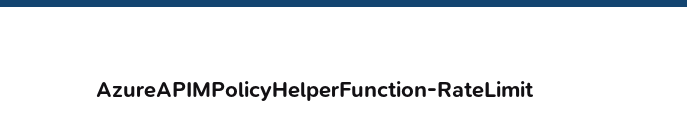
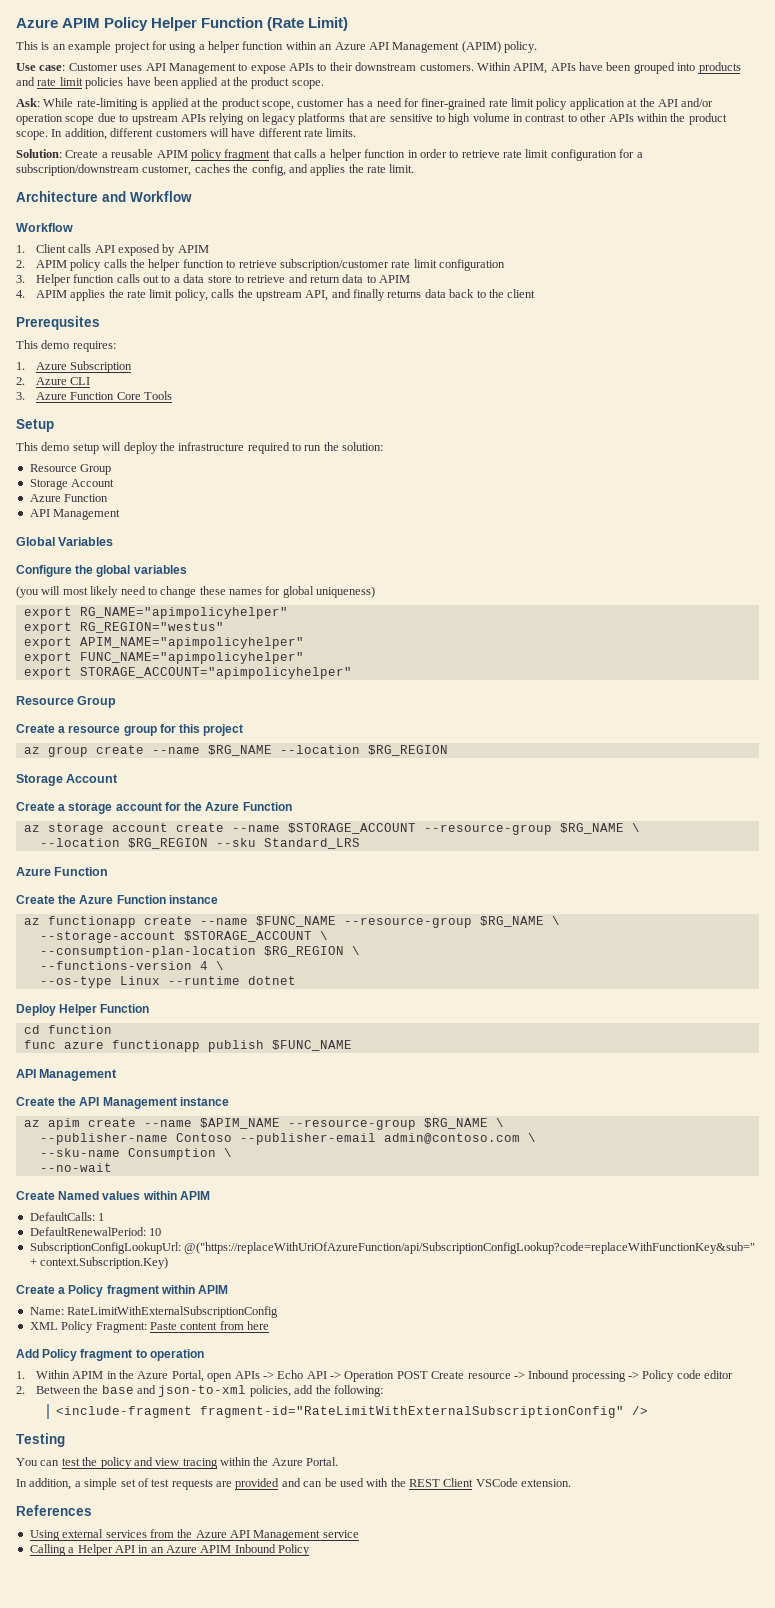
- AzureAPIMPolicyHelperFunction-RateLimit
+ Azure APIM Policy Helper Function (Rate Limit)
+ This is an example project for using a helper function within an Azure API Management (APIM) policy.
+ Use case: Customer uses API Management to expose APIs to their downstream customers. Within APIM, APIs have been grouped into products and rate limit policies have been applied at the product scope.
+ Ask: While rate-limiting is applied at the product scope, customer has a need for finer-grained rate limit policy application at the API and/or operation scope due to upstream APIs relying on legacy platforms that are sensitive to high volume in contrast to other APIs within the product scope. In addition, different customers will have different rate limits.
+ Solution: Create a reusable APIM policy fragment that calls a helper function in order to retrieve rate limit configuration for a subscription/downstream customer, caches the config, and applies the rate limit.
+ Architecture and Workflow
+ Workflow
+ 1. Client calls API exposed by APIM
+ 2. APIM policy calls the helper function to retrieve subscription/customer rate limit configuration
+ 3. Helper function calls out to a data store to retrieve and return data to APIM
+ 4. APIM applies the rate limit policy, calls the upstream API, and finally returns data back to the client
+ Prerequsites
+ This demo requires:
+ 1. Azure Subscription
+ 2. Azure CLI
+ 3. Azure Function Core Tools
+ Setup
+ This demo setup will deploy the infrastructure required to run the solution:
+ Resource Group
+ Storage Account
+ Azure Function
+ API Management
+ Global Variables
+ Configure the global variables
+ (you will most likely need to change these names for global uniqueness)
+ export RG_NAME="apimpolicyhelper"
+ export RG_REGION="westus"
+ export APIM_NAME="apimpolicyhelper"
+ export FUNC_NAME="apimpolicyhelper"
+ export STORAGE_ACCOUNT="apimpolicyhelper"
+ Resource Group
+ Create a resource group for this project
+ az group create --name $RG_NAME --location $RG_REGION
+ Storage Account
+ Create a storage account for the Azure Function
+ az storage account create --name $STORAGE_ACCOUNT --resource-group $RG_NAME \
+ --location $RG_REGION --sku Standard_LRS
+ Azure Function
+ Create the Azure Function instance
+ az functionapp create --name $FUNC_NAME --resource-group $RG_NAME \
+ --storage-account $STORAGE_ACCOUNT \
+ --consumption-plan-location $RG_REGION \
+ --functions-version 4 \
+ --os-type Linux --runtime dotnet
+ Deploy Helper Function
+ cd function
+ func azure functionapp publish $FUNC_NAME
+ API Management
+ Create the API Management instance
+ az apim create --name $APIM_NAME --resource-group $RG_NAME \
+ --publisher-name Contoso --publisher-email admin@contoso.com \
+ --sku-name Consumption \
+ --no-wait
+ Create Named values within APIM
+ DefaultCalls: 1
+ DefaultRenewalPeriod: 10
+ SubscriptionConfigLookupUrl: @("https://replaceWithUriOfAzureFunction/api/SubscriptionConfigLookup?code=replaceWithFunctionKey&sub=" + context.Subscription.Key)
+ Create a Policy fragment within APIM
+ Name: RateLimitWithExternalSubscriptionConfig
+ XML Policy Fragment: Paste content from here
+ Add Policy fragment to operation
+ 1. Within APIM in the Azure Portal, open APIs -> Echo API -> Operation POST Create resource -> Inbound processing -> Policy code editor
+ 2. Between the base and json-to-xml policies, add the following:
+ <include-fragment fragment-id="RateLimitWithExternalSubscriptionConfig" />
+ Testing
+ You can test the policy and view tracing within the Azure Portal.
+ In addition, a simple set of test requests are provided and can be used with the REST Client VSCode extension.
+ References
+ Using external services from the Azure API Management service
+ Calling a Helper API in an Azure APIM Inbound Policy

